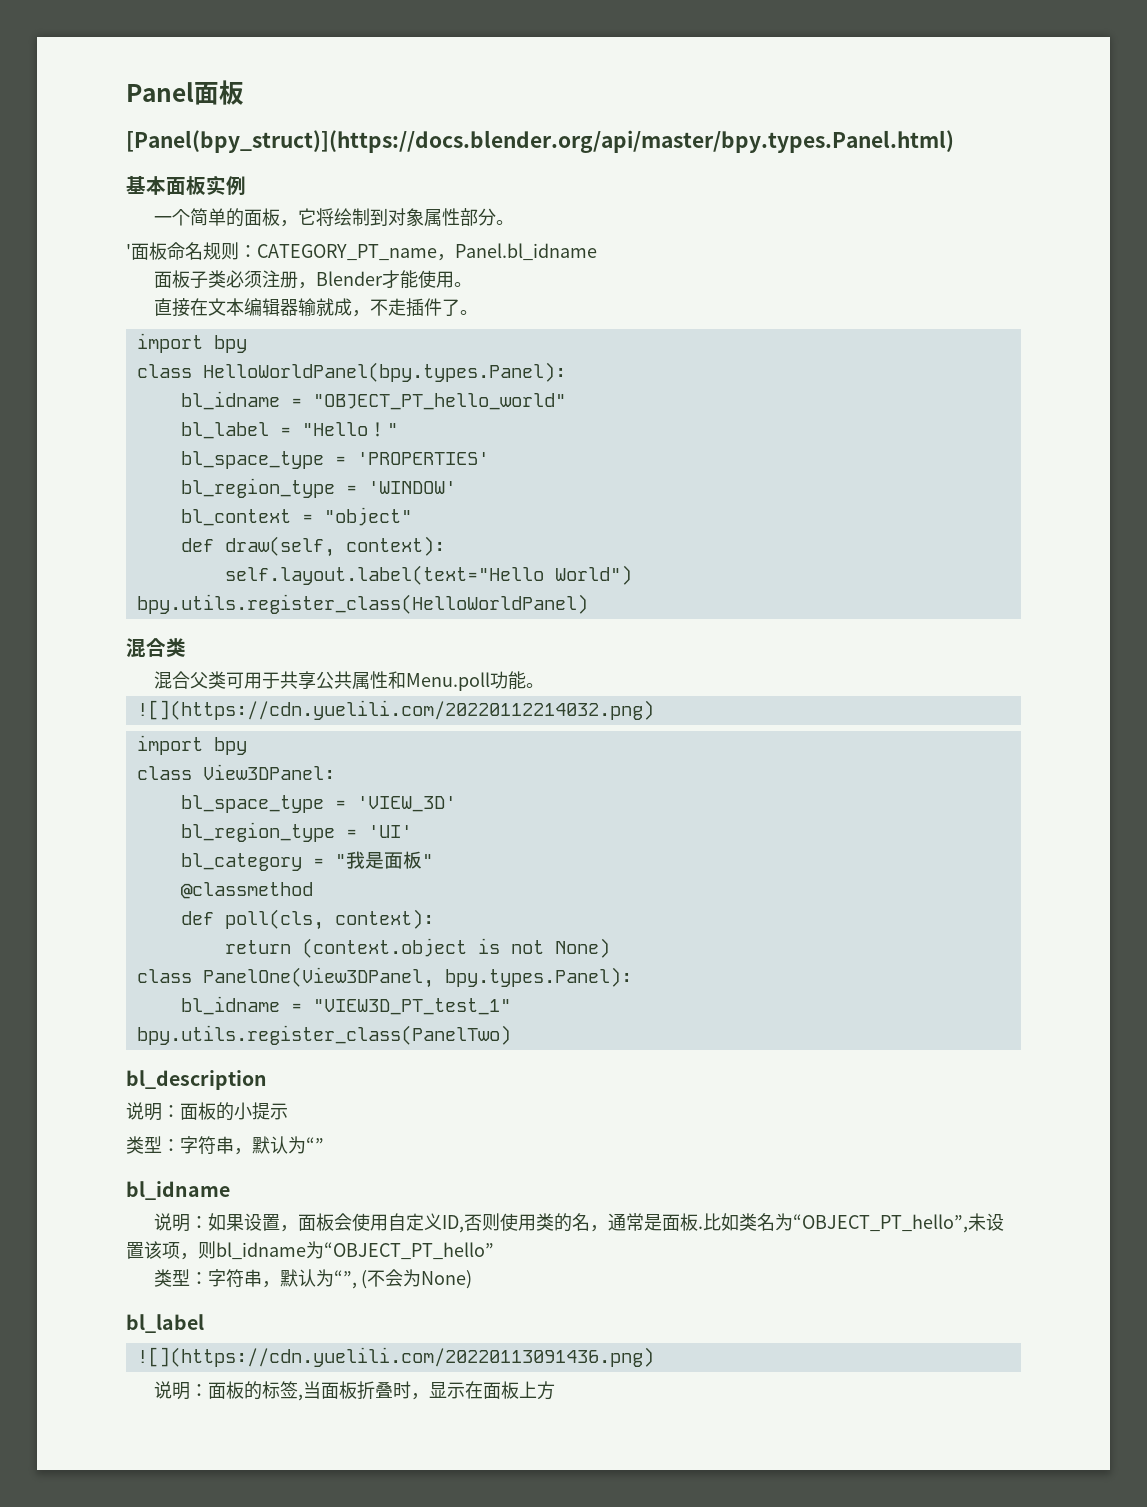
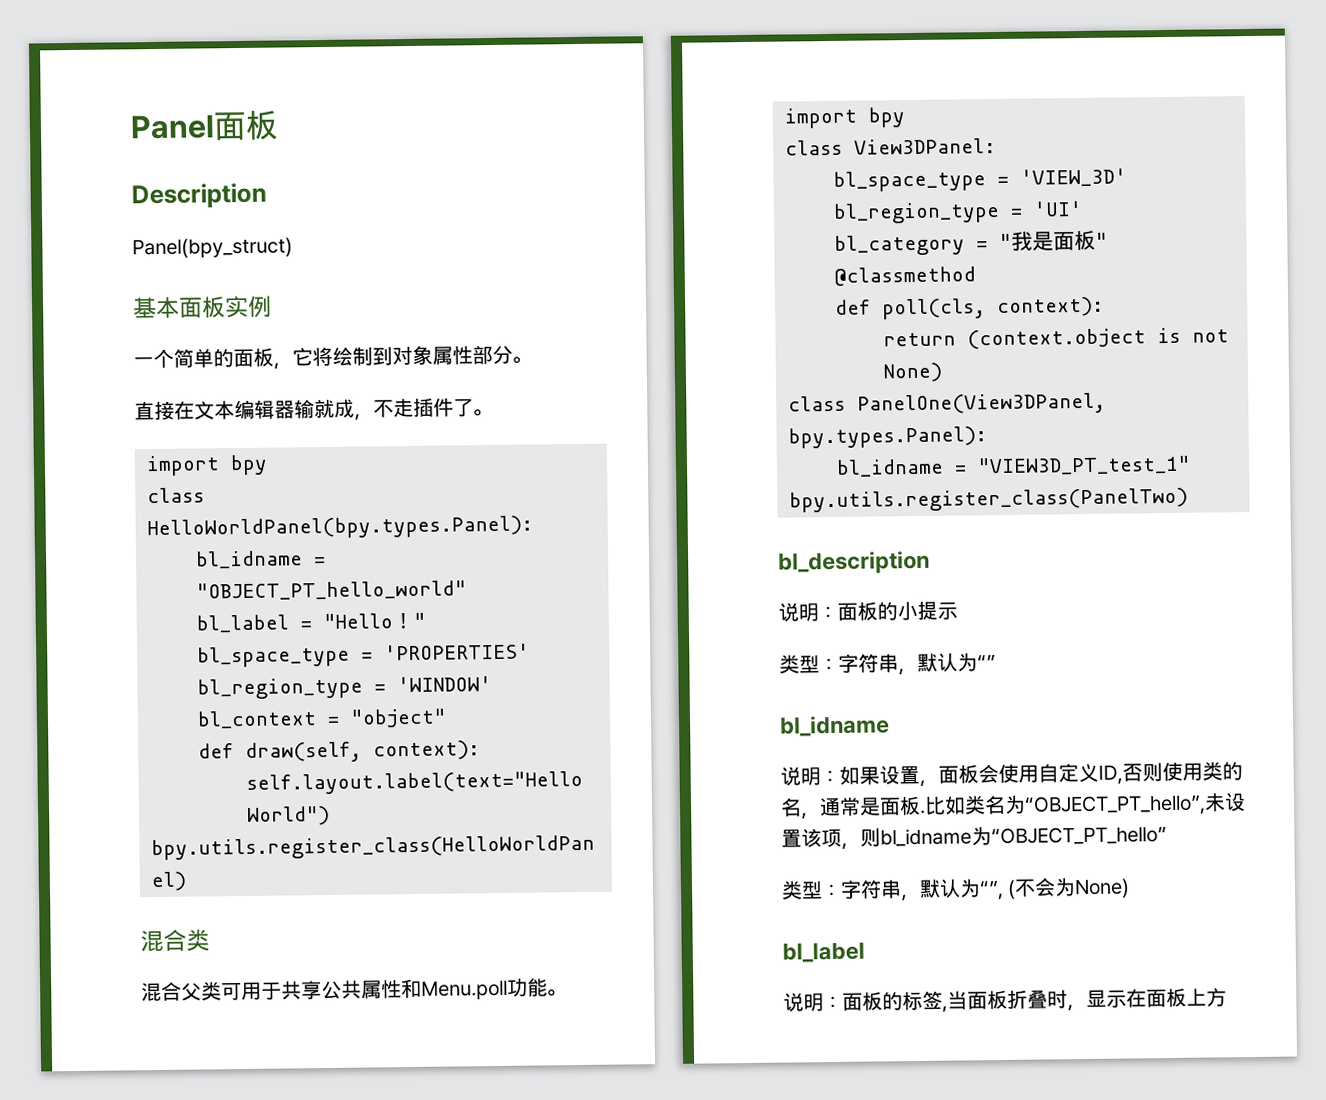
- [Panel(bpy_struct)](https://docs.blender.org/api/master/bpy.types.Panel.html)
+ Description
+ Panel(bpy_struct)
- '面板命名规则：CATEGORY_PT_name，Panel.bl_idname
- 面板子类必须注册，Blender才能使用。
- ![](https://cdn.yuelili.com/20220112214032.png)
- ![](https://cdn.yuelili.com/20220113091436.png)

